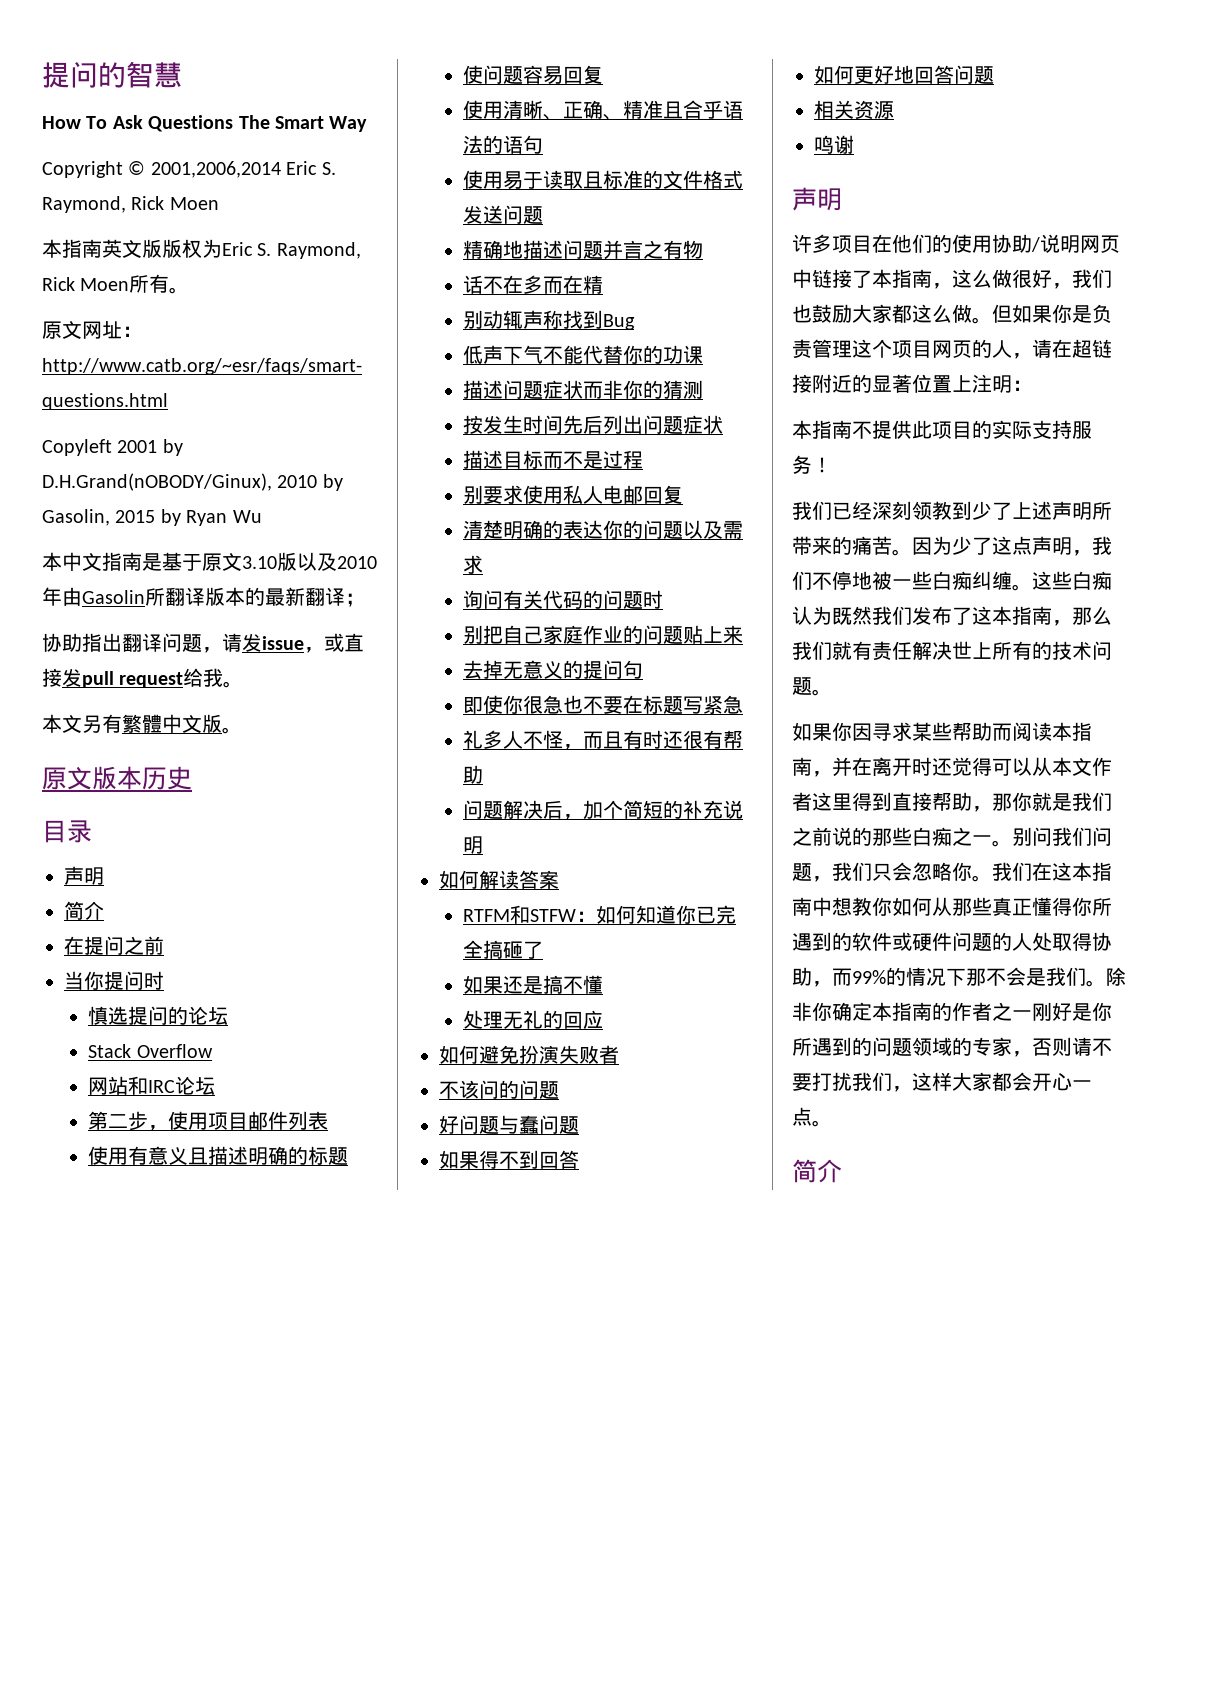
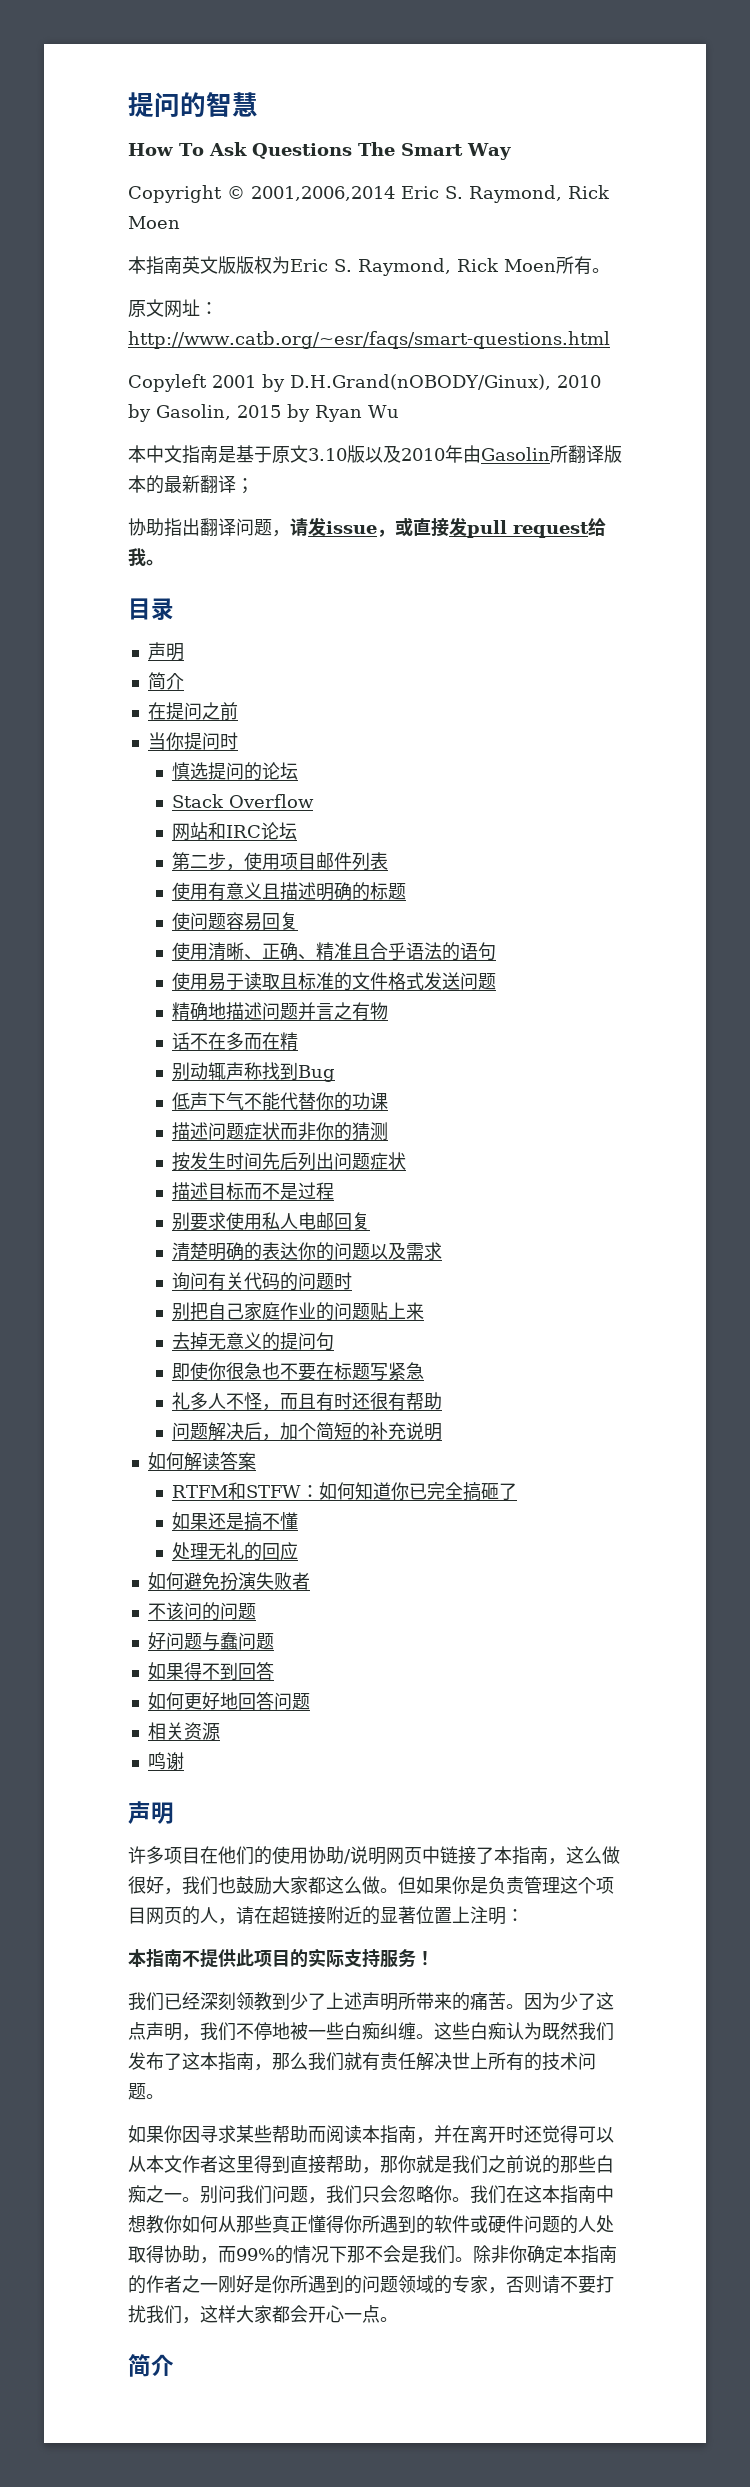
- 本文另有繁體中文版。
- 原文版本历史

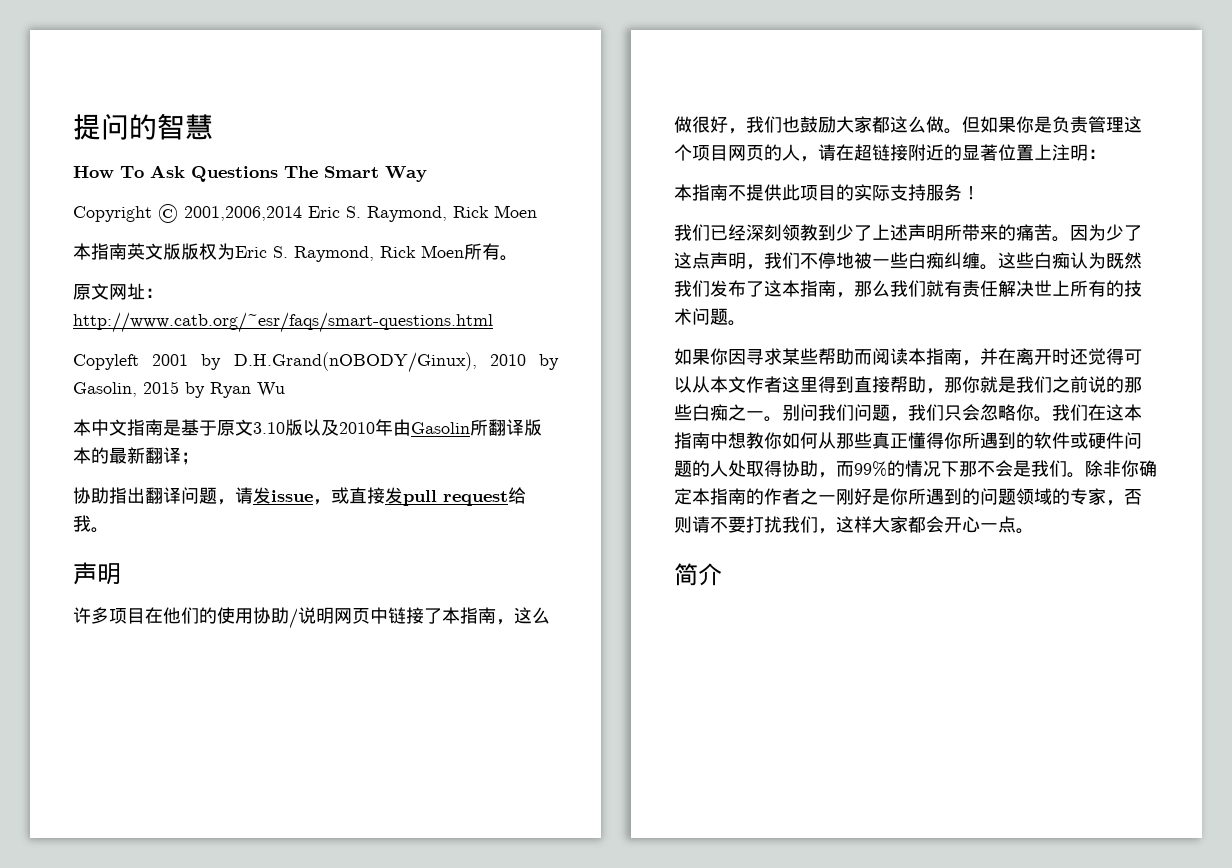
- 目录
- 声明
- 简介
- 在提问之前
- 当你提问时
- 慎选提问的论坛
- Stack Overflow
- 网站和IRC论坛
- 第二步，使用项目邮件列表
- 使用有意义且描述明确的标题
- 使问题容易回复
- 使用清晰、正确、精准且合乎语法的语句
- 使用易于读取且标准的文件格式发送问题
- 精确地描述问题并言之有物
- 话不在多而在精
- 别动辄声称找到Bug
- 低声下气不能代替你的功课
- 描述问题症状而非你的猜测
- 按发生时间先后列出问题症状
- 描述目标而不是过程
- 别要求使用私人电邮回复
- 清楚明确的表达你的问题以及需求
- 询问有关代码的问题时
- 别把自己家庭作业的问题贴上来
- 去掉无意义的提问句
- 即使你很急也不要在标题写紧急
- 礼多人不怪，而且有时还很有帮助
- 问题解决后，加个简短的补充说明
- 如何解读答案
- RTFM和STFW：如何知道你已完全搞砸了
- 如果还是搞不懂
- 处理无礼的回应
- 如何避免扮演失败者
- 不该问的问题
- 好问题与蠢问题
- 如果得不到回答
- 如何更好地回答问题
- 相关资源
- 鸣谢

